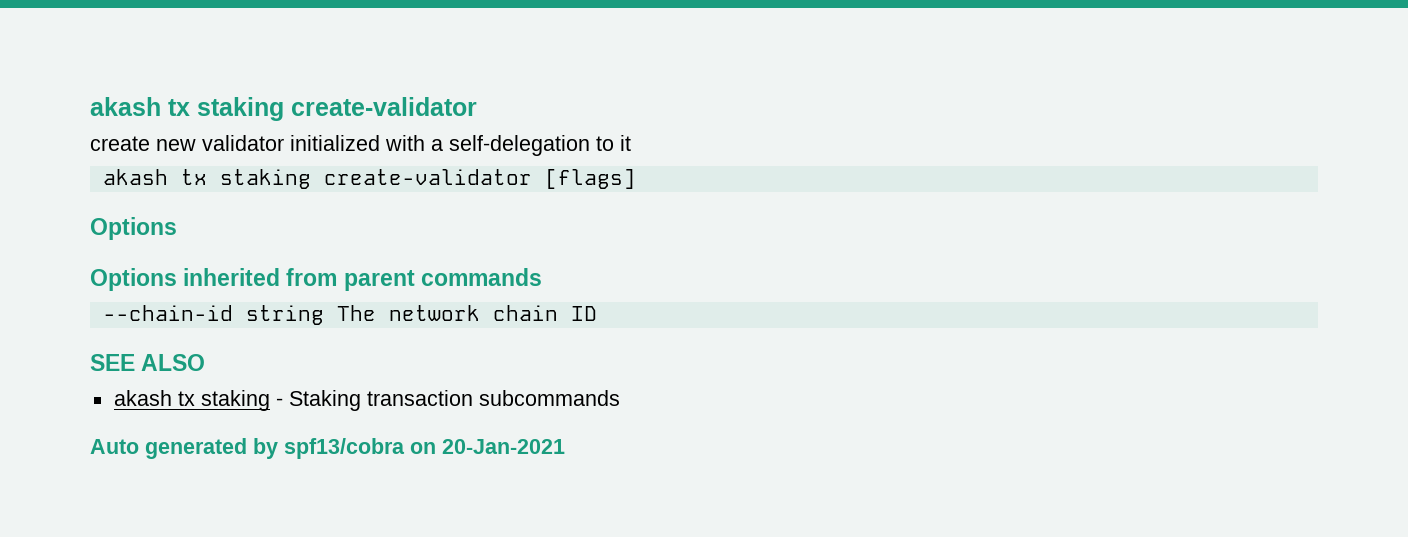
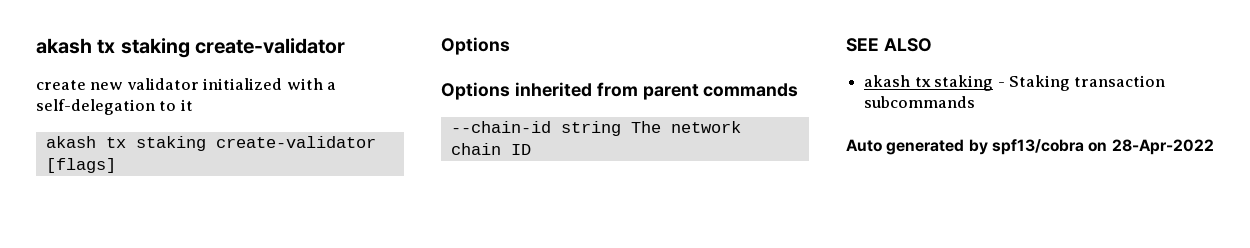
- Auto generated by spf13/cobra on 20-Jan-2021
+ Auto generated by spf13/cobra on 28-Apr-2022

